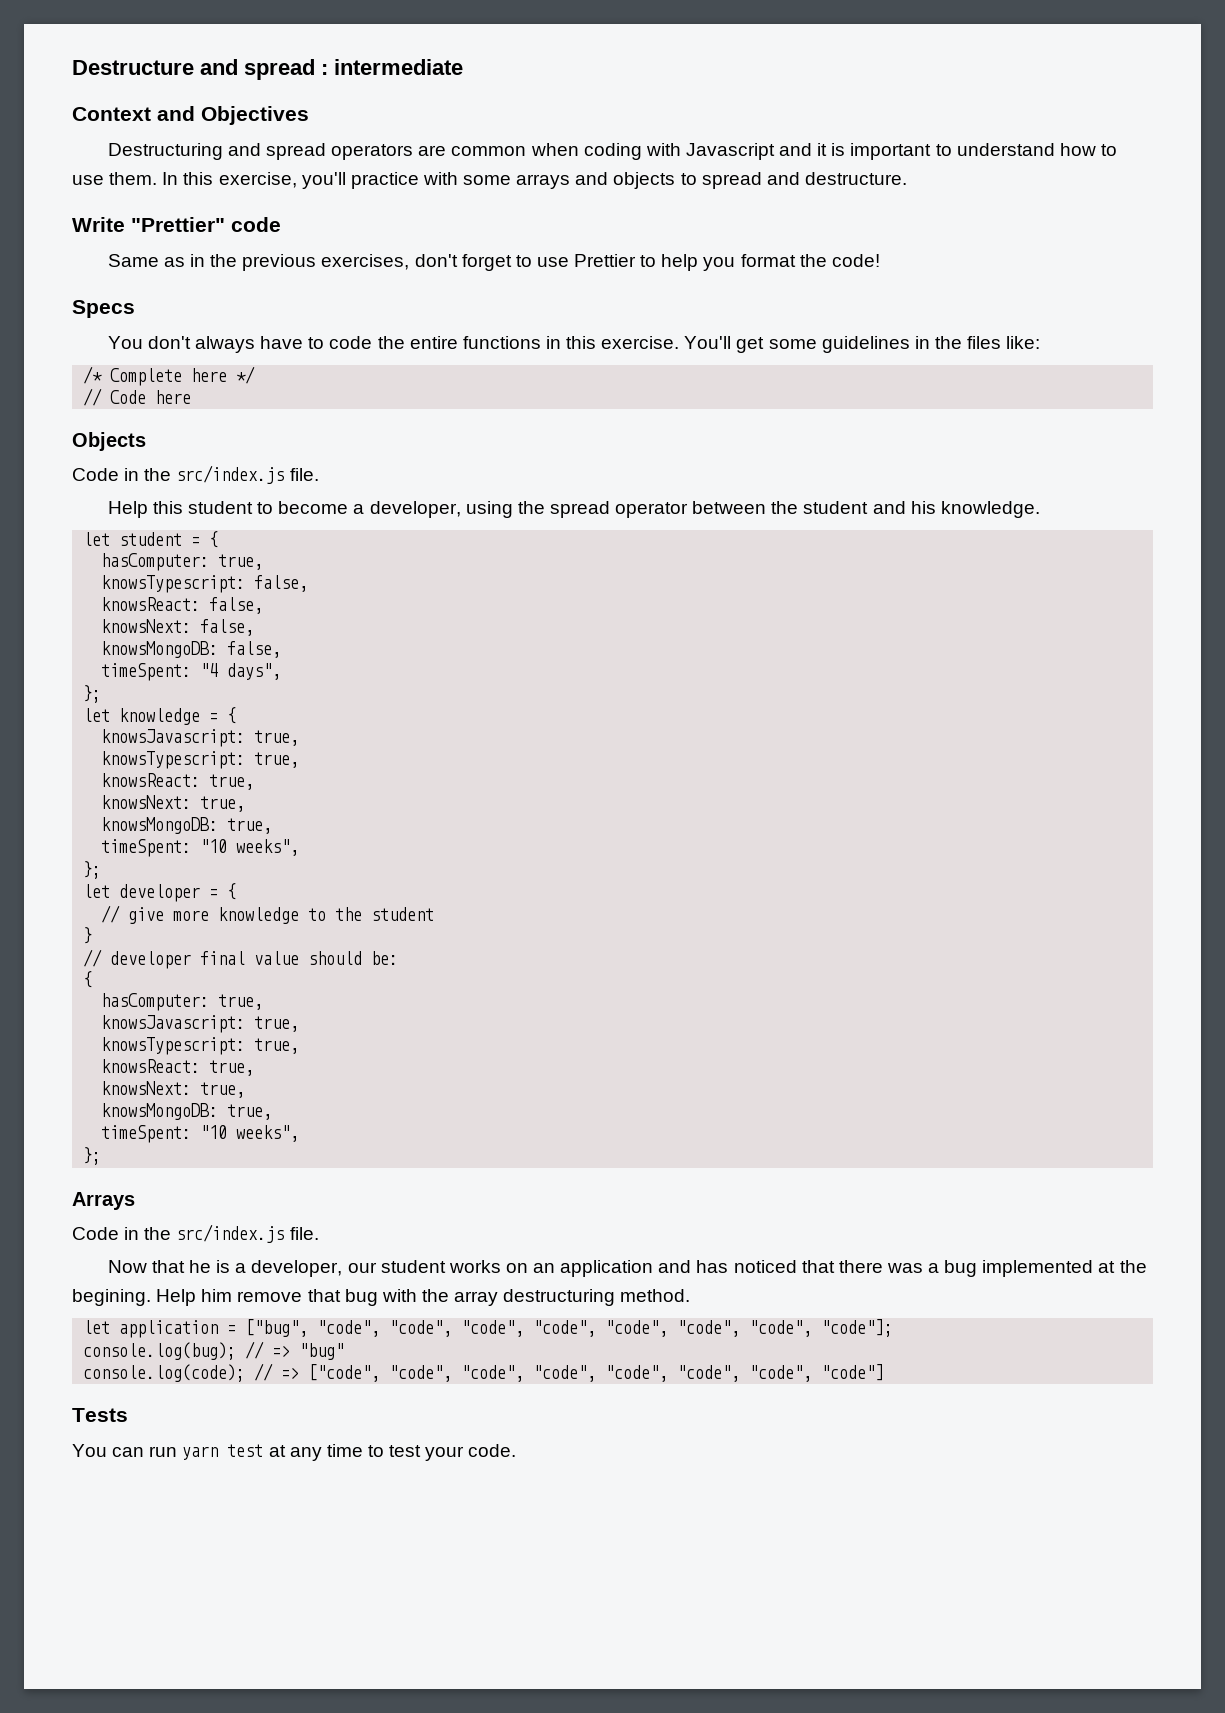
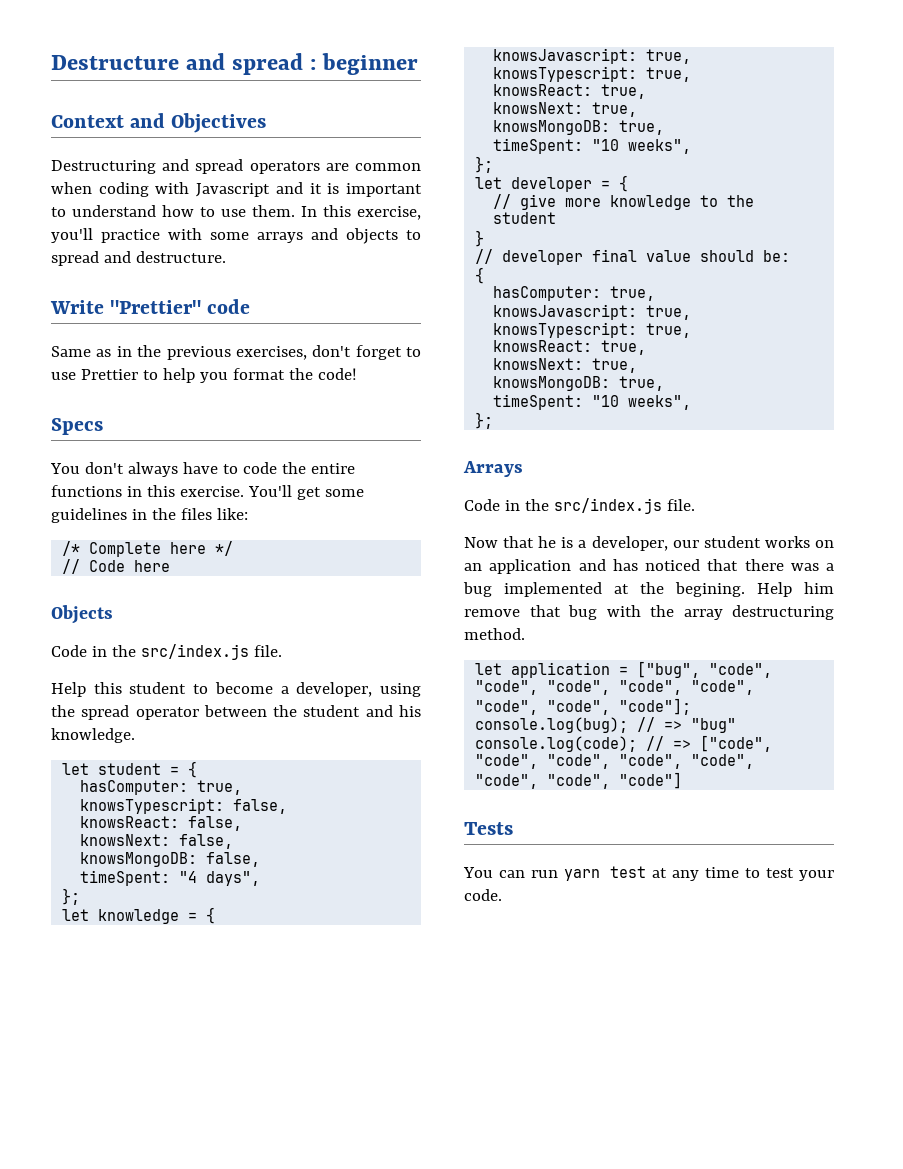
- Destructure and spread : intermediate
+ Destructure and spread : beginner

